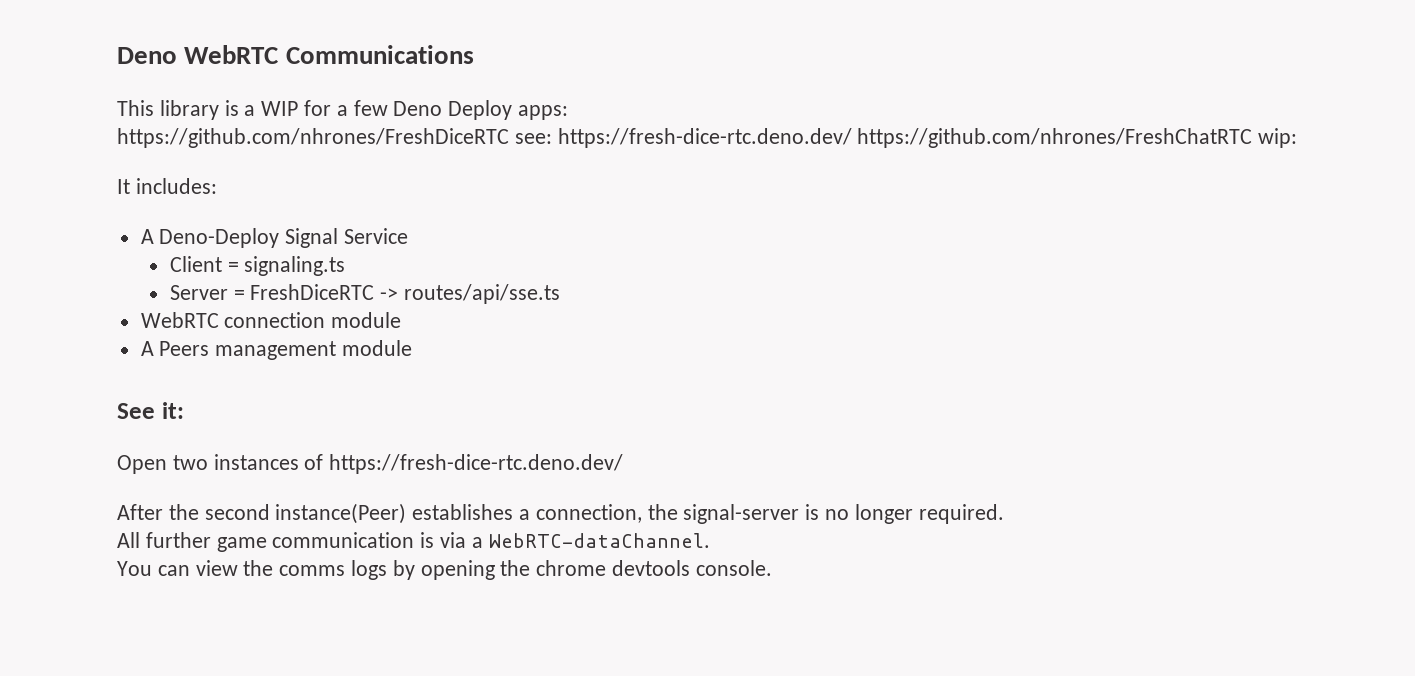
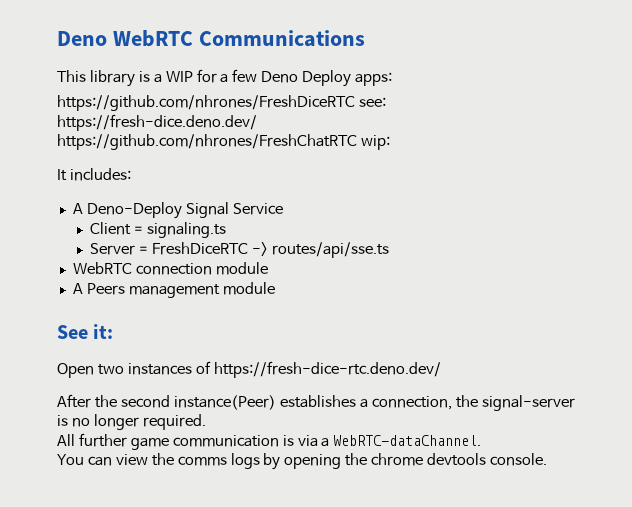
- https://github.com/nhrones/FreshDiceRTC see: https://fresh-dice-rtc.deno.dev/ https://github.com/nhrones/FreshChatRTC wip:
+ https://github.com/nhrones/FreshDiceRTC see: https://fresh-dice.deno.dev/
+ https://github.com/nhrones/FreshChatRTC wip:

